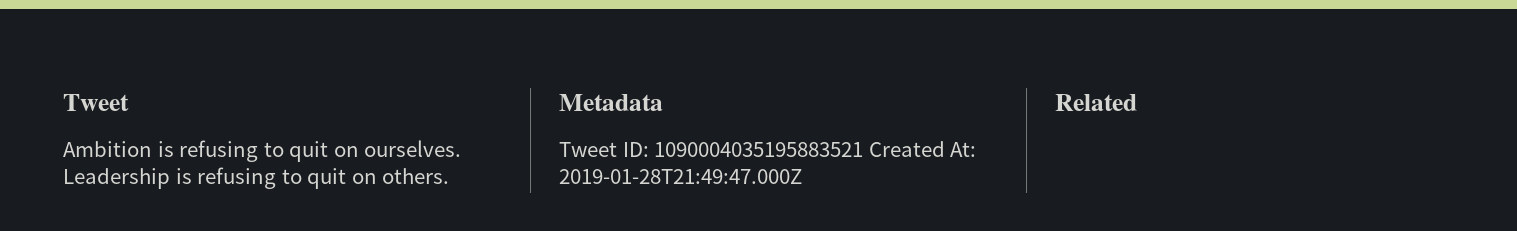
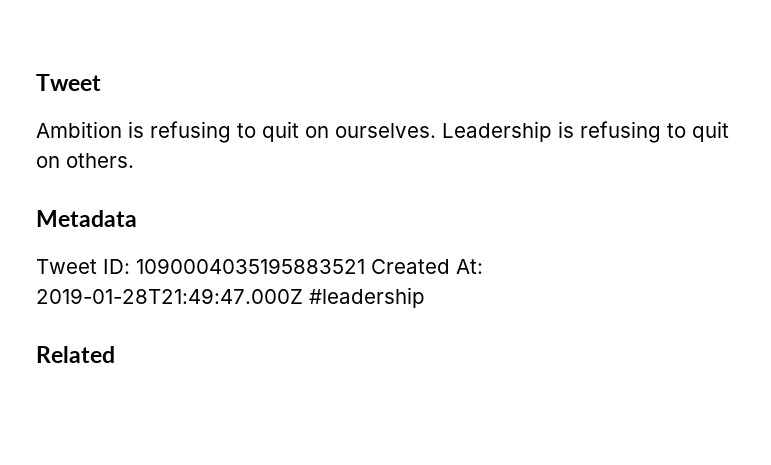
- Tweet ID: 1090004035195883521 Created At: 2019-01-28T21:49:47.000Z
+ Tweet ID: 1090004035195883521 Created At: 2019-01-28T21:49:47.000Z #leadership

